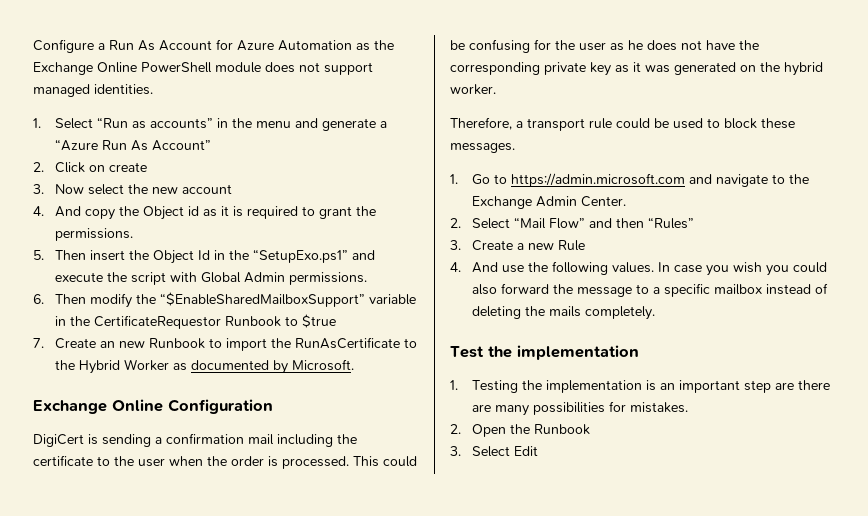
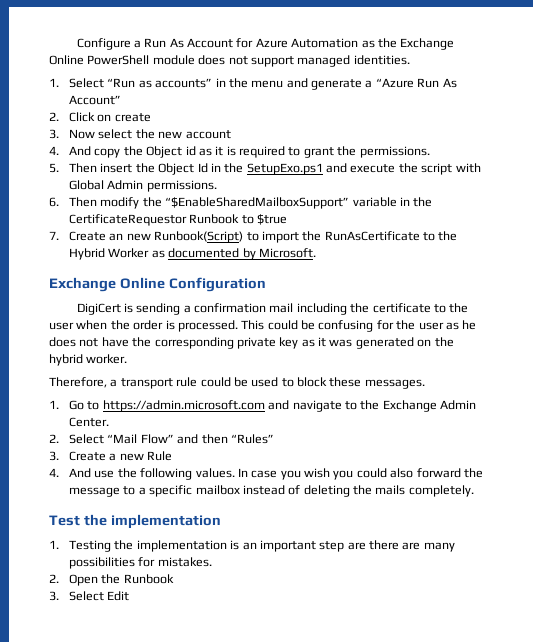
- 5. Then insert the Object Id in the “SetupExo.ps1” and execute the script with Global Admin permissions.
+ 5. Then insert the Object Id in the SetupExo.ps1 and execute the script with Global Admin permissions.
- 7. Create an new Runbook to import the RunAsCertificate to the Hybrid Worker as documented by Microsoft.
+ 7. Create an new Runbook(Script) to import the RunAsCertificate to the Hybrid Worker as documented by Microsoft.

